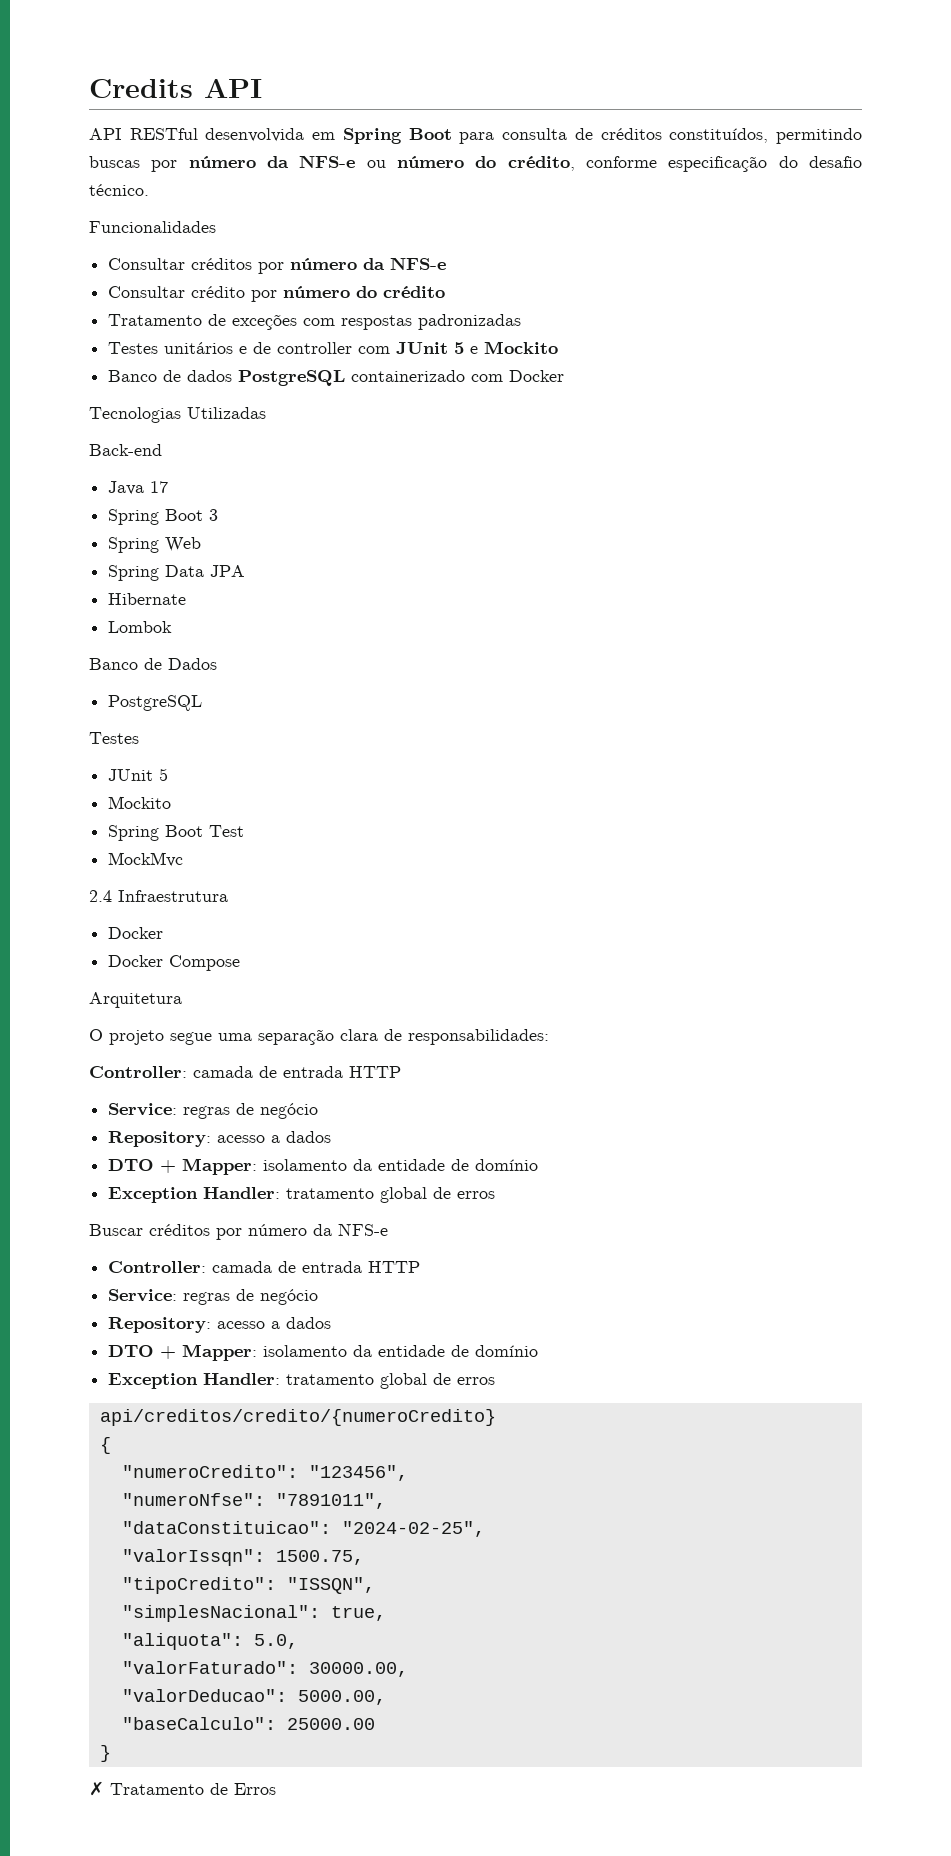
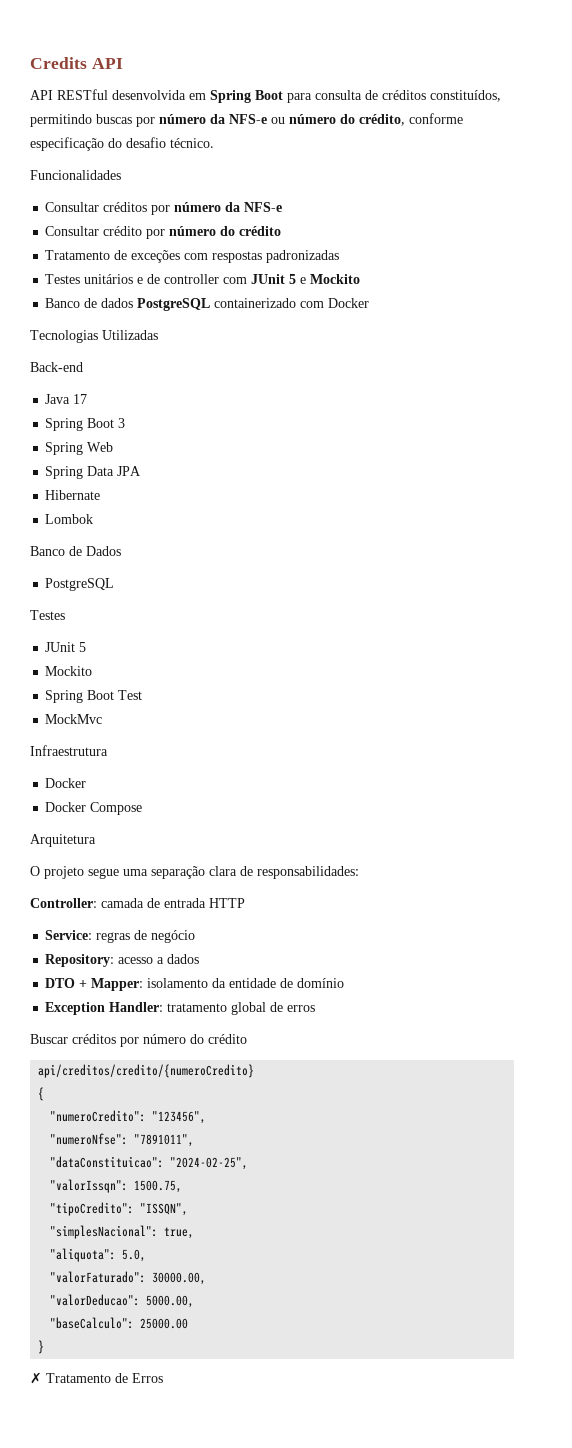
- 2.4 Infraestrutura
+ Infraestrutura
- Buscar créditos por número da NFS-e
- Controller: camada de entrada HTTP
- Service: regras de negócio
- Repository: acesso a dados
- DTO + Mapper: isolamento da entidade de domínio
- Exception Handler: tratamento global de erros
+ Buscar créditos por número do crédito

